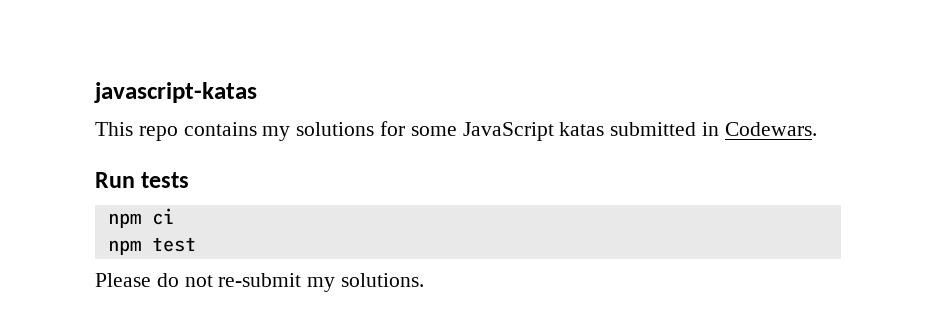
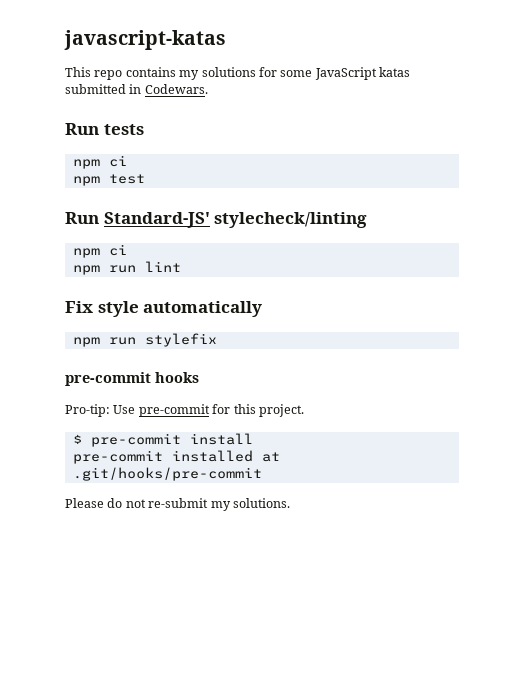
+ Run Standard-JS' stylecheck/linting
+ npm ci
+ npm run lint
+ Fix style automatically
+ npm run stylefix
+ pre-commit hooks
+ Pro-tip: Use pre-commit for this project.
+ $ pre-commit install
+ pre-commit installed at .git/hooks/pre-commit

